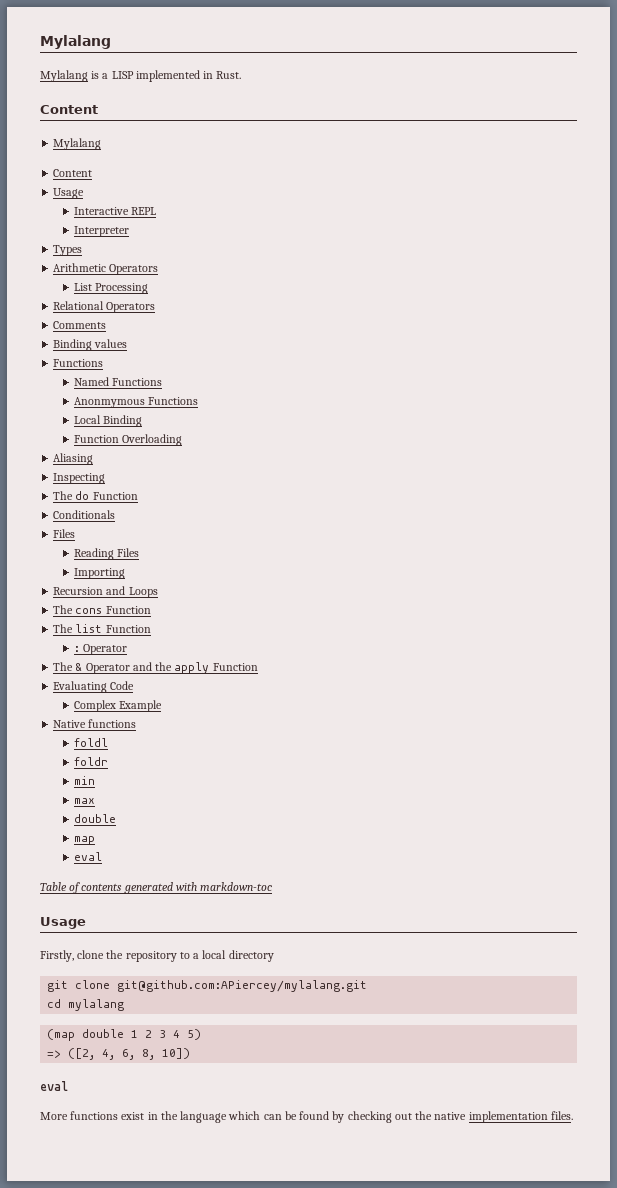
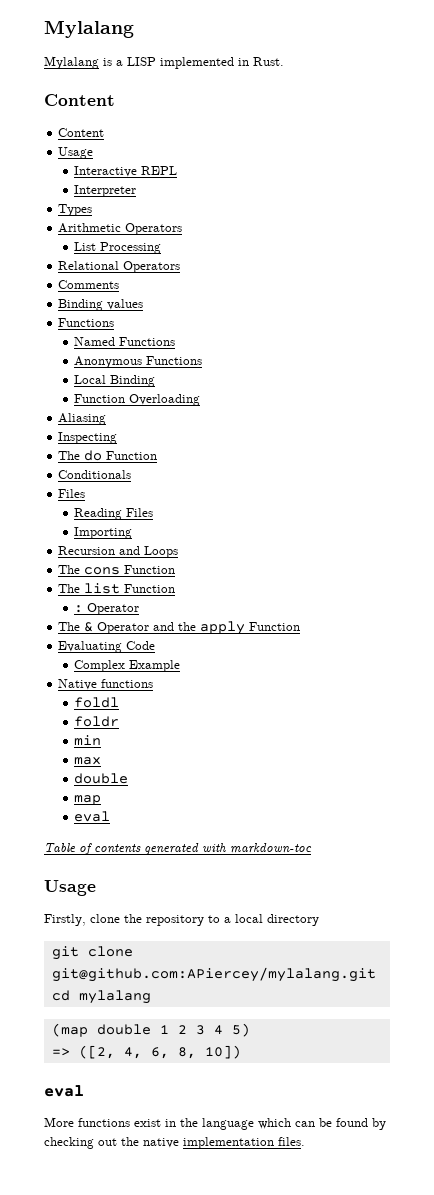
  Mylalang is a LISP implemented in Rust.
  Content
- Mylalang
- Anonmymous Functions
+ Anonymous Functions

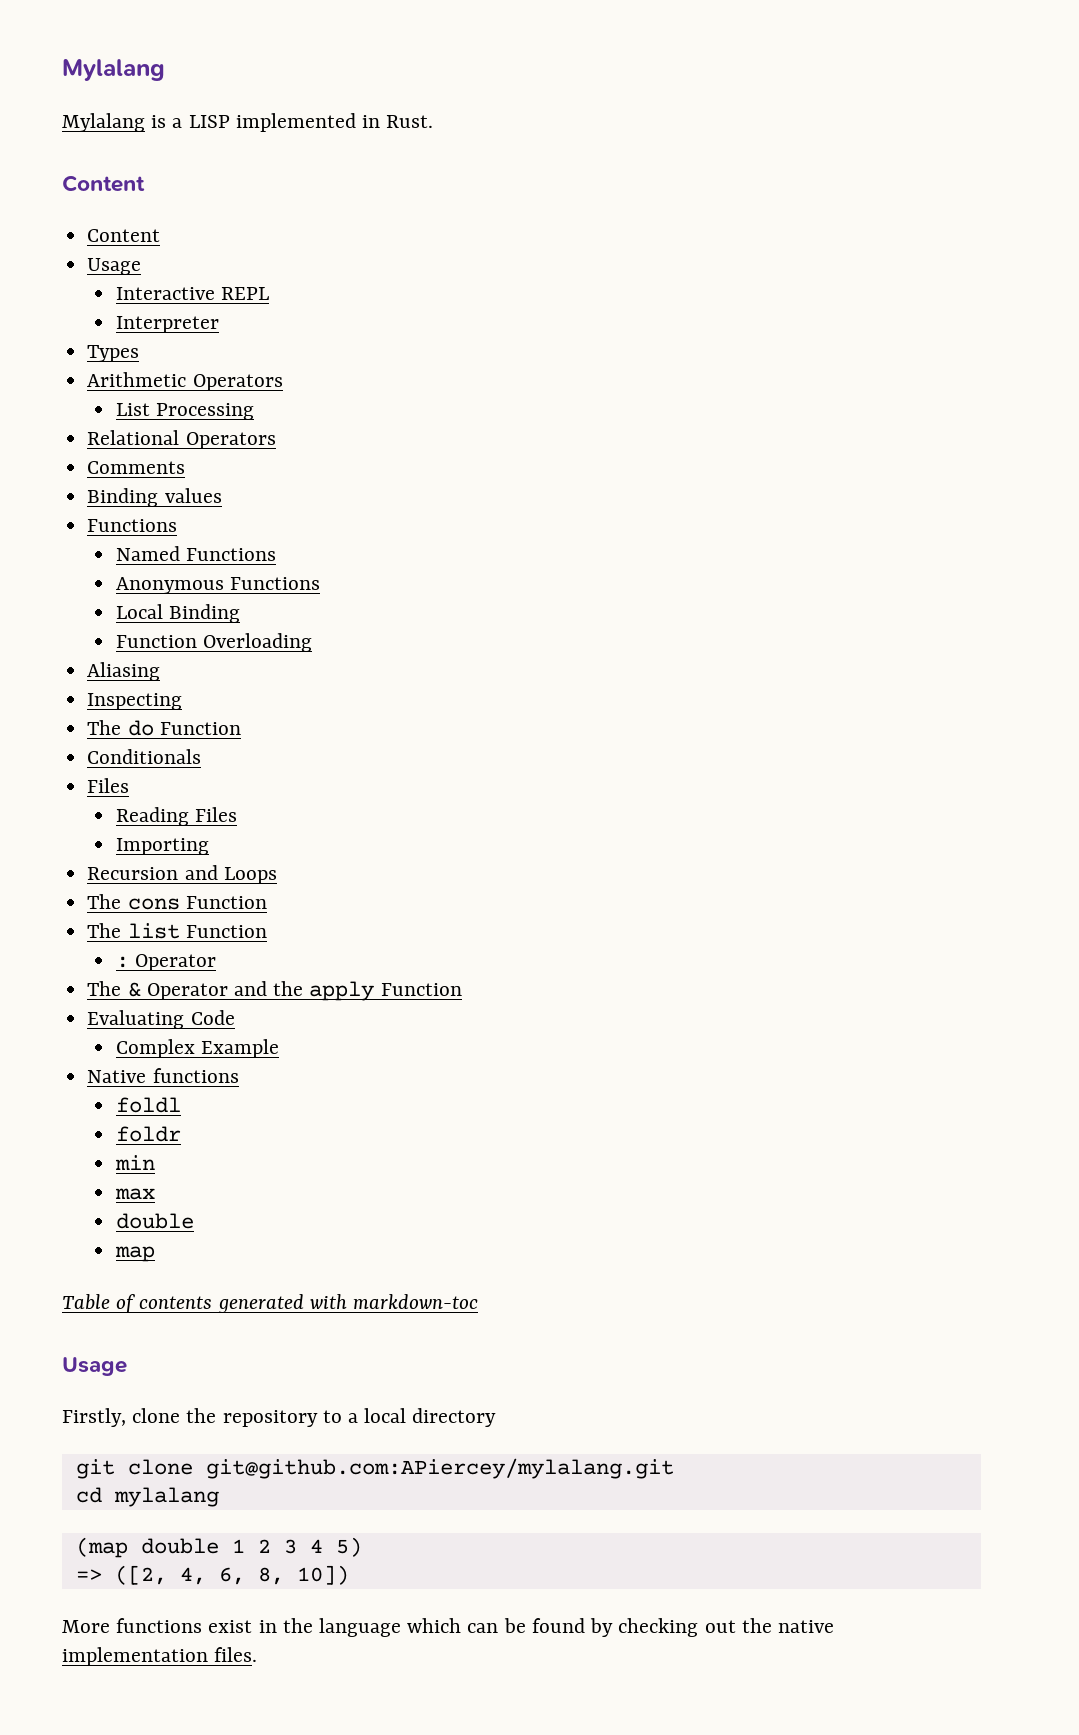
  map
- eval
  => ([2, 4, 6, 8, 10])
- eval

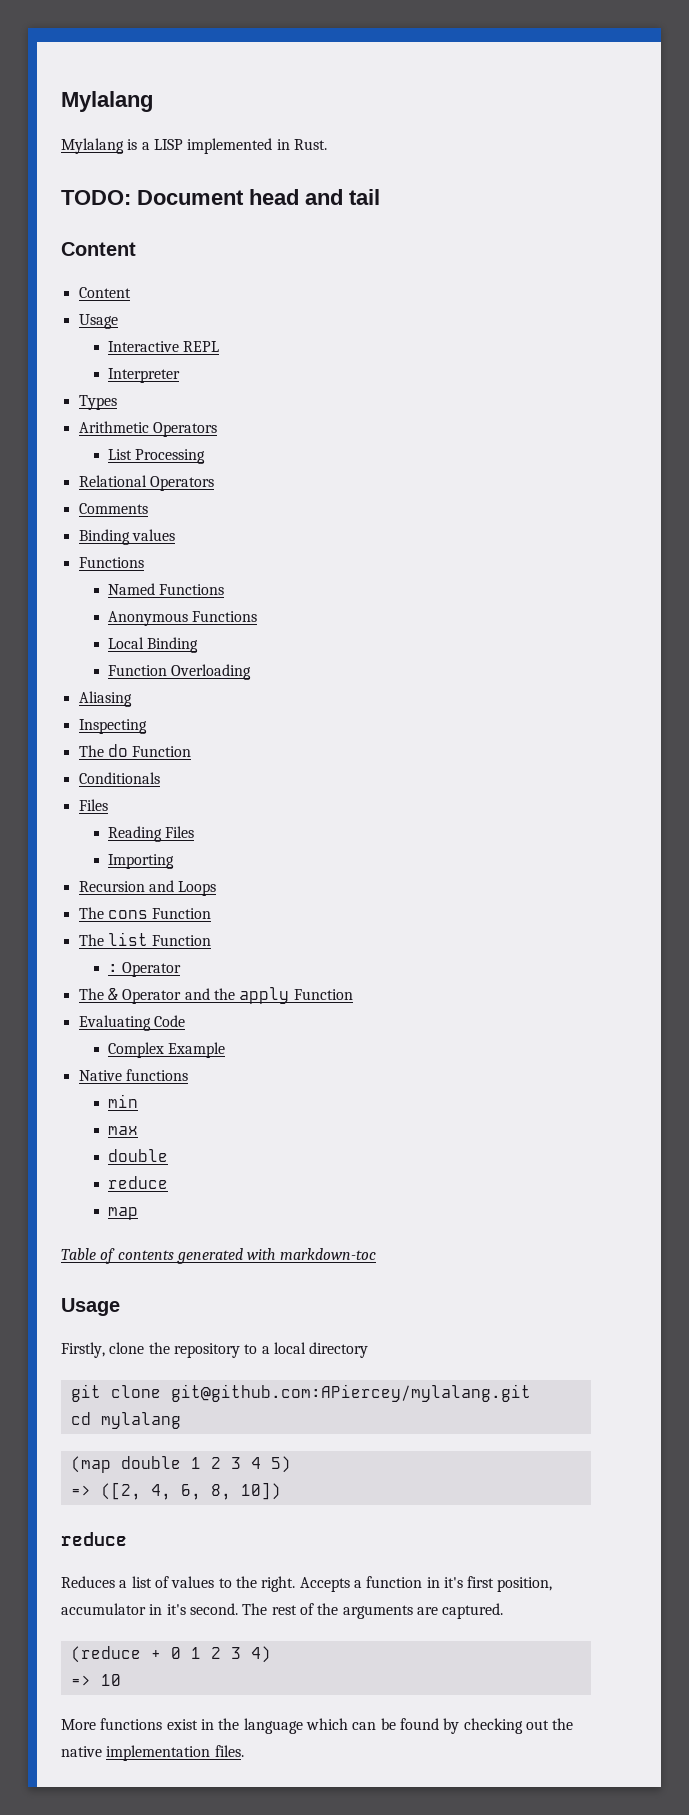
+ TODO: Document head and tail
- foldl
- foldr
  max
  double
+ reduce
  => ([2, 4, 6, 8, 10])
+ reduce
+ Reduces a list of values to the right. Accepts a function in it's first position, accumulator in it's second. The rest of the arguments are captured.
+ (reduce + 0 1 2 3 4)
+ => 10

